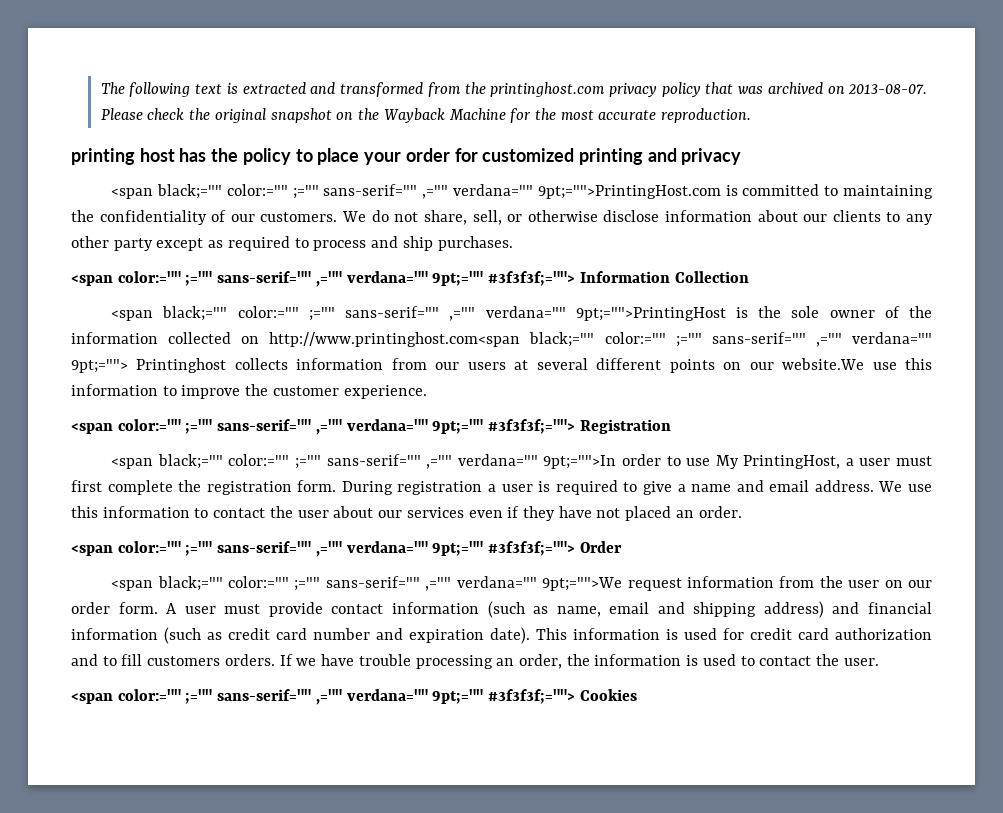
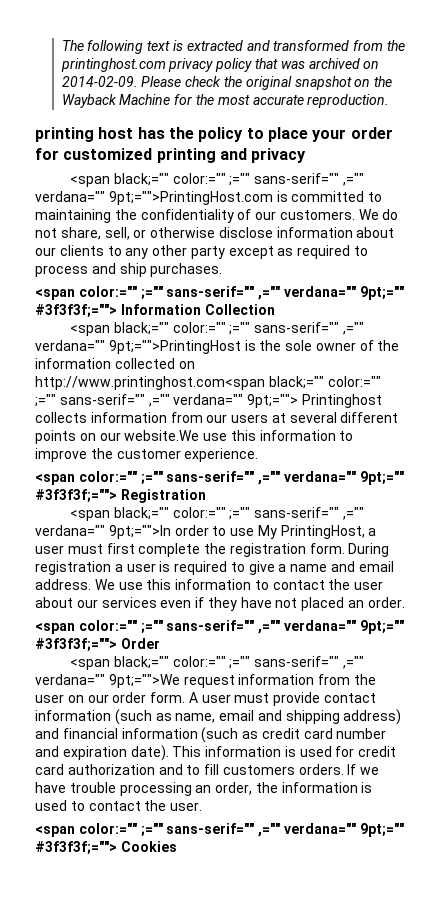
- The following text is extracted and transformed from the printinghost.com privacy policy that was archived on 2013-08-07.
+ The following text is extracted and transformed from the printinghost.com privacy policy that was archived on 2014-02-09.

